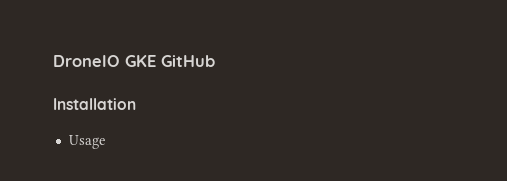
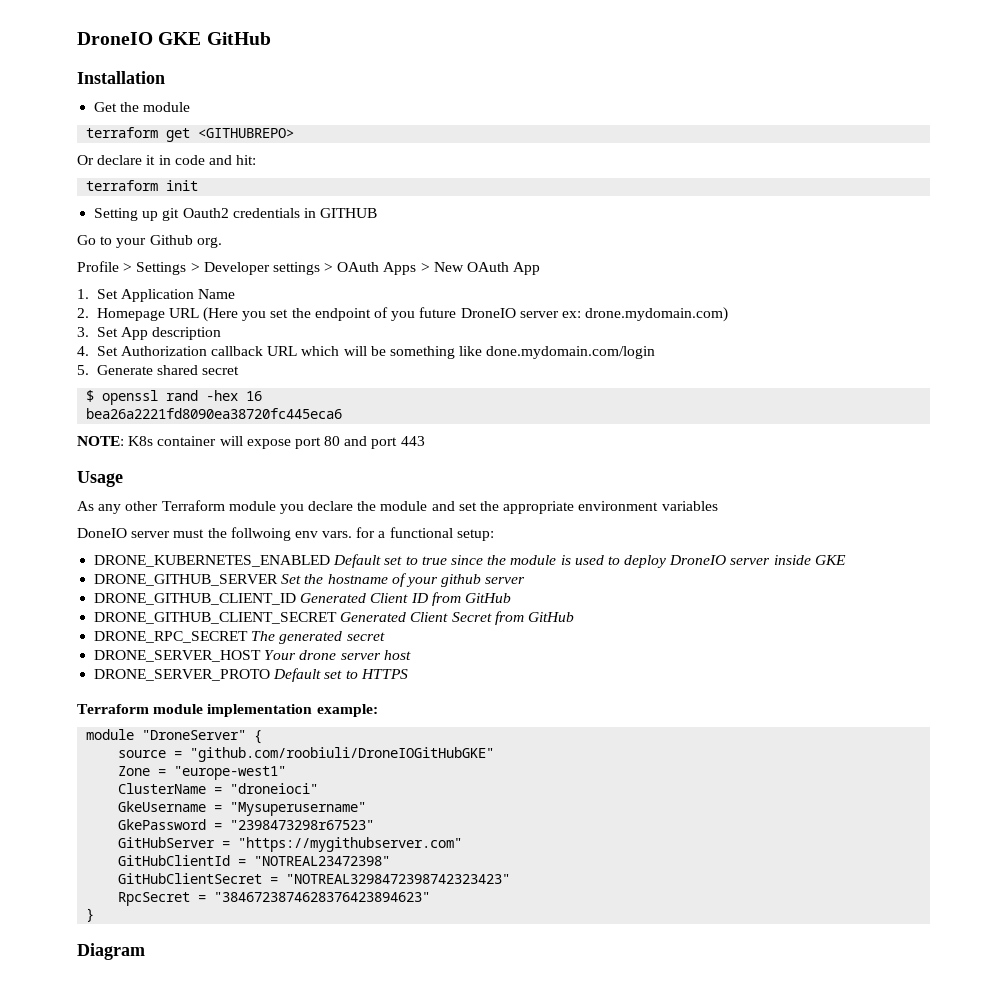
+ Get the module
+ terraform get <GITHUBREPO>
+ Or declare it in code and hit:
+ terraform init
+ Setting up git Oauth2 credentials in GITHUB
+ Go to your Github org.
+ Profile > Settings > Developer settings > OAuth Apps > New OAuth App
+ 1. Set Application Name
+ 2. Homepage URL (Here you set the endpoint of you future DroneIO server ex: drone.mydomain.com)
+ 3. Set App description
+ 4. Set Authorization callback URL which will be something like done.mydomain.com/login
+ 5. Generate shared secret
+ $ openssl rand -hex 16
+ bea26a2221fd8090ea38720fc445eca6
+ NOTE: K8s container will expose port 80 and port 443
  Usage
+ As any other Terraform module you declare the module and set the appropriate environment variables
+ DoneIO server must the follwoing env vars. for a functional setup:
+ DRONE_KUBERNETES_ENABLED Default set to true since the module is used to deploy DroneIO server inside GKE
+ DRONE_GITHUB_SERVER Set the hostname of your github server
+ DRONE_GITHUB_CLIENT_ID Generated Client ID from GitHub
+ DRONE_GITHUB_CLIENT_SECRET Generated Client Secret from GitHub
+ DRONE_RPC_SECRET The generated secret
+ DRONE_SERVER_HOST Your drone server host
+ DRONE_SERVER_PROTO Default set to HTTPS
+ Terraform module implementation example:
+ module "DroneServer" {
+ source = "github.com/roobiuli/DroneIOGitHubGKE"
+ Zone = "europe-west1"
+ ClusterName = "droneioci"
+ GkeUsername = "Mysuperusername"
+ GkePassword = "2398473298r67523"
+ GitHubServer = "https://mygithubserver.com"
+ GitHubClientId = "NOTREAL23472398"
+ GitHubClientSecret = "NOTREAL3298472398742323423"
+ RpcSecret = "3846723874628376423894623"
+ }
+ Diagram

